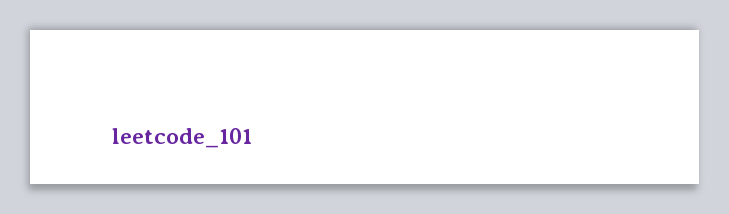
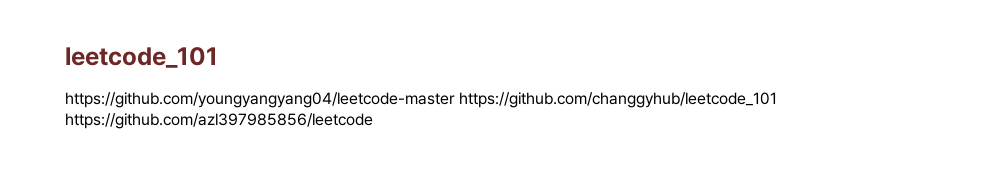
+ https://github.com/youngyangyang04/leetcode-master https://github.com/changgyhub/leetcode_101 https://github.com/azl397985856/leetcode

